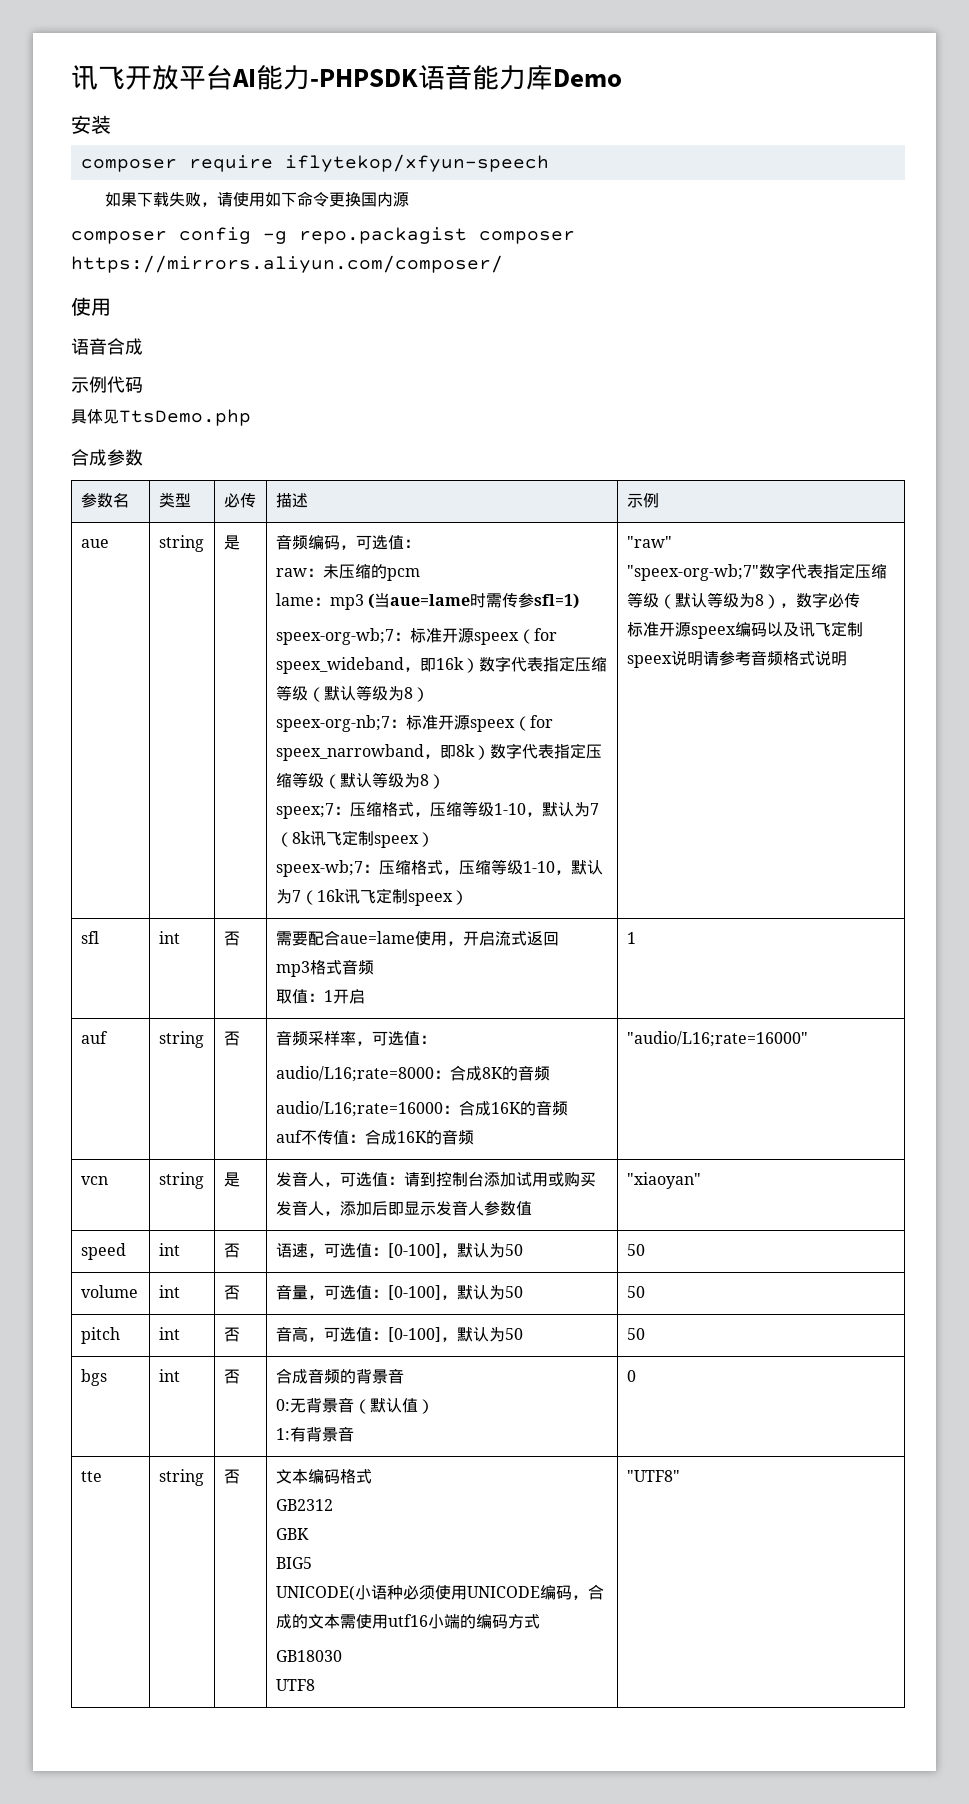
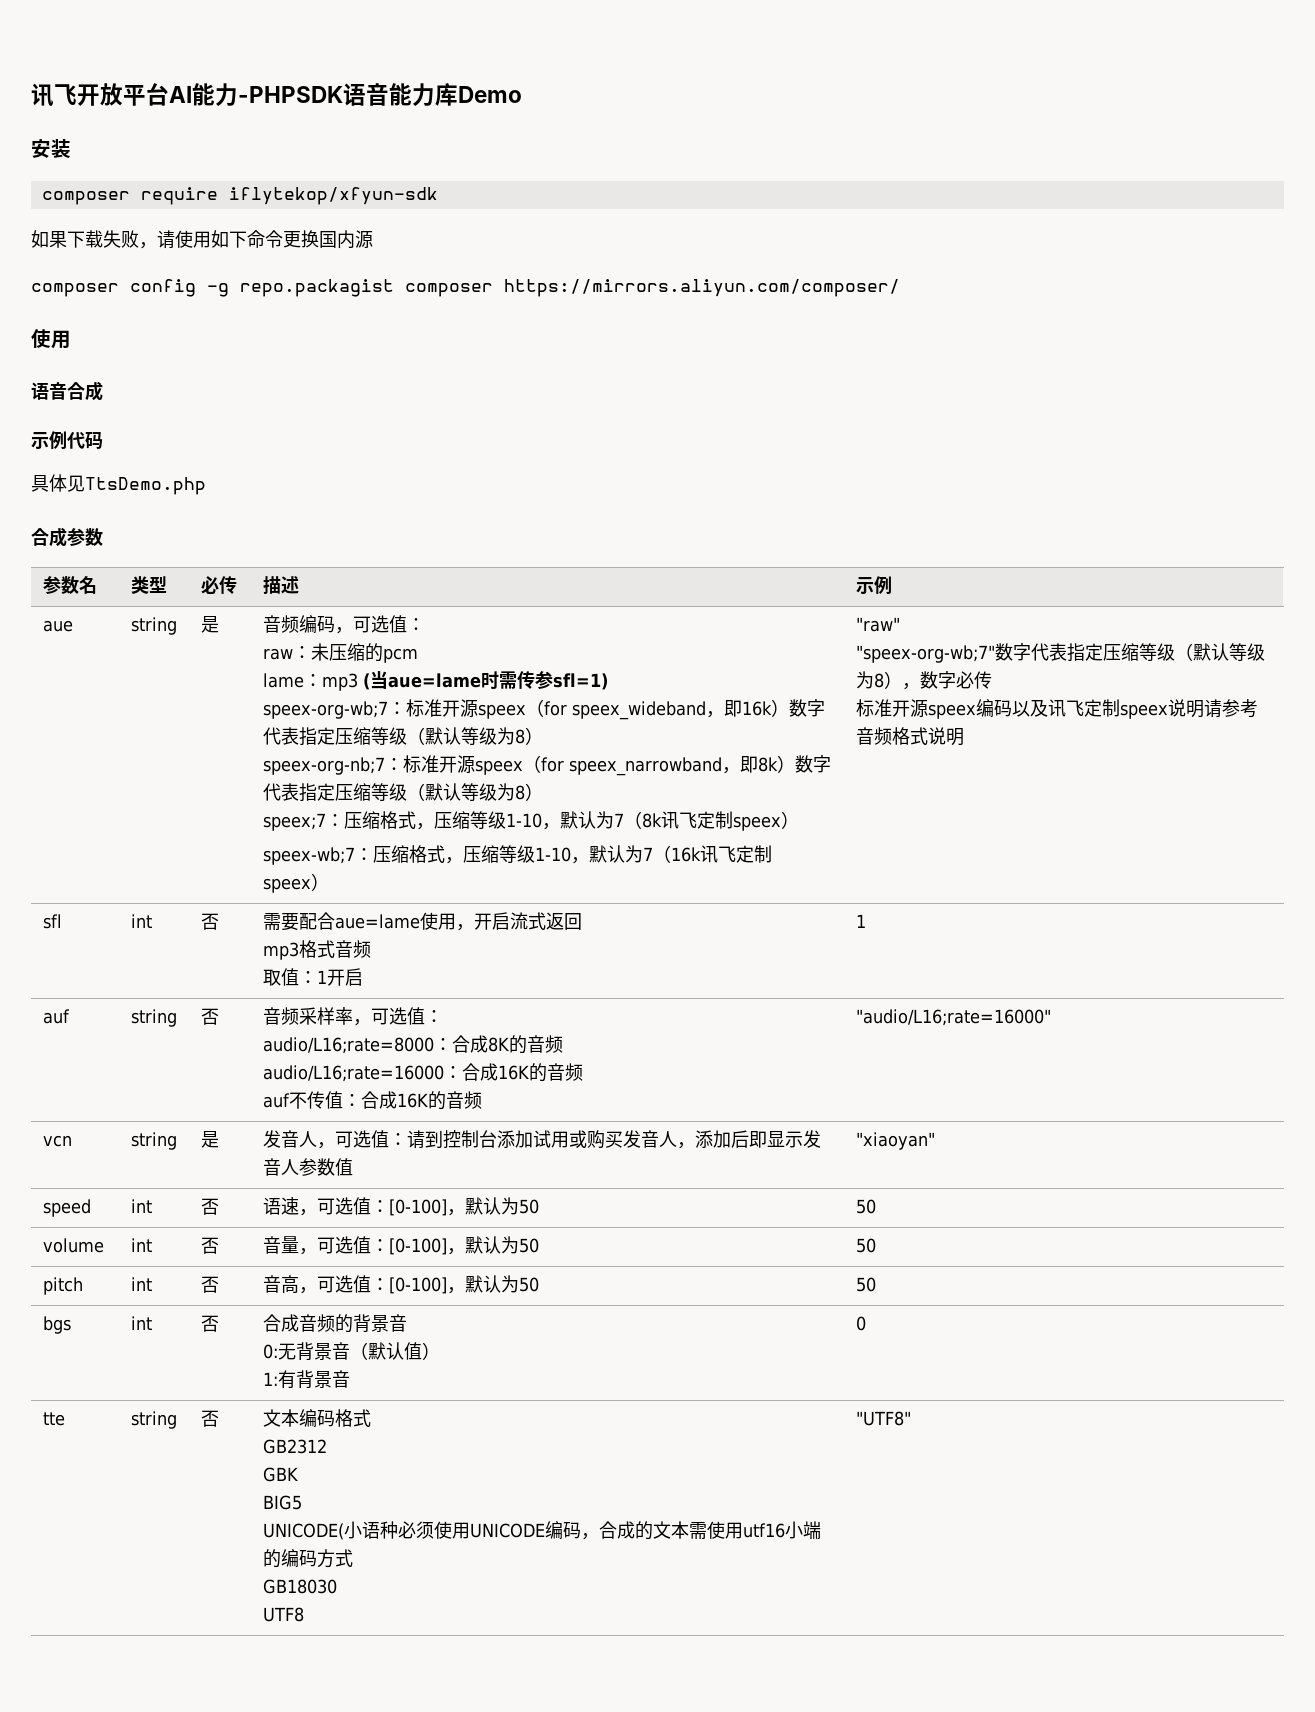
- composer require iflytekop/xfyun-speech
+ composer require iflytekop/xfyun-sdk

